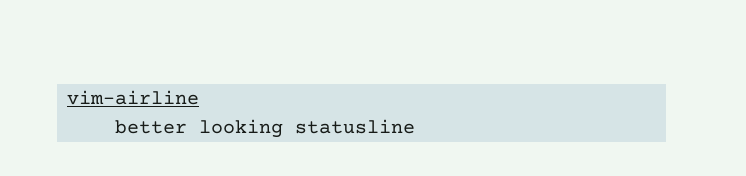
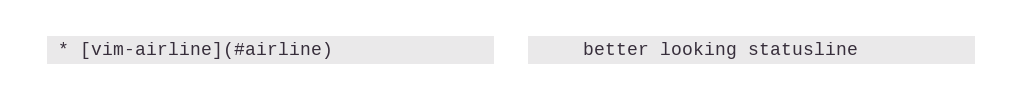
- vim-airline
+ * [vim-airline](#airline)

